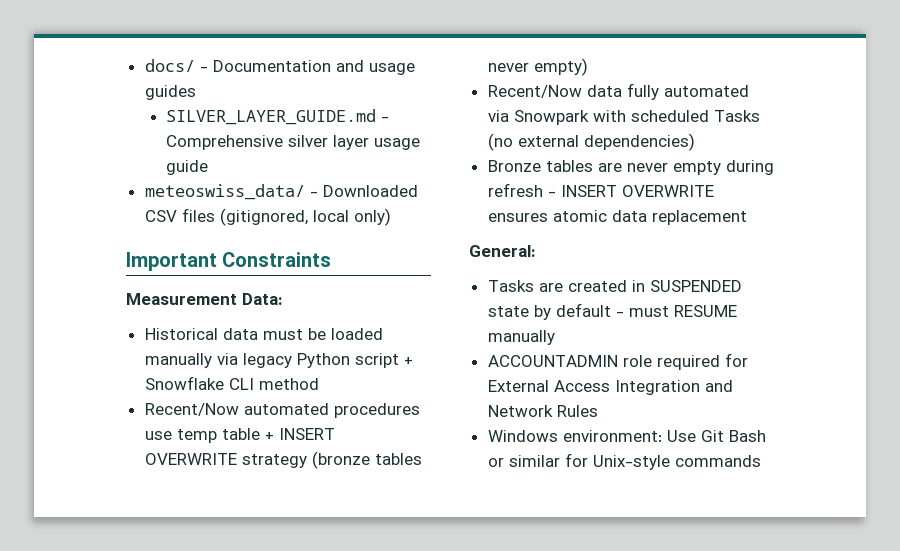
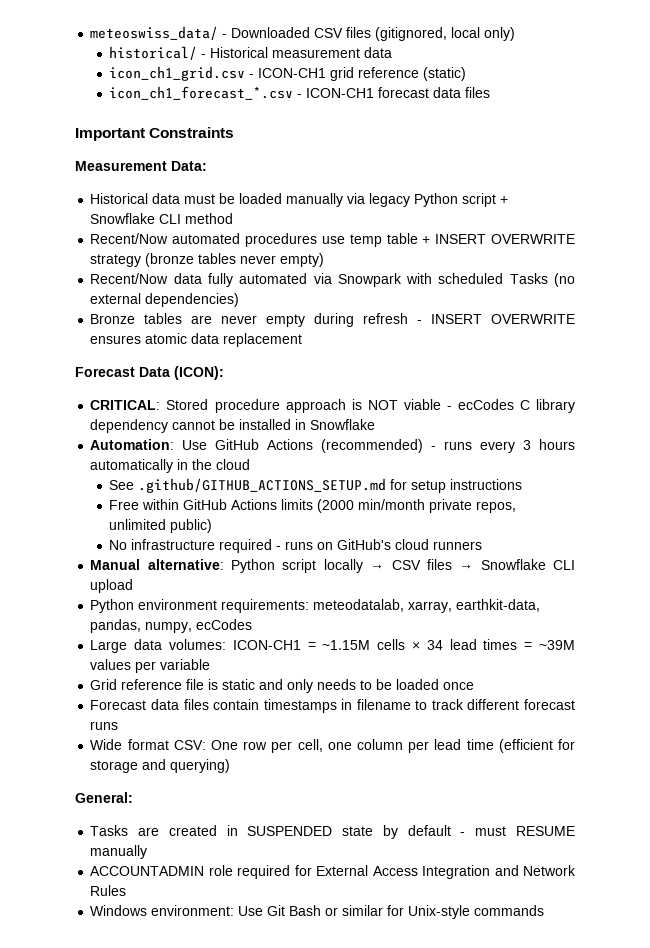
- docs/ - Documentation and usage guides
- SILVER_LAYER_GUIDE.md - Comprehensive silver layer usage guide
+ historical/ - Historical measurement data
+ icon_ch1_grid.csv - ICON-CH1 grid reference (static)
+ icon_ch1_forecast_*.csv - ICON-CH1 forecast data files
+ Forecast Data (ICON):
+ CRITICAL: Stored procedure approach is NOT viable - ecCodes C library dependency cannot be installed in Snowflake
+ Automation: Use GitHub Actions (recommended) - runs every 3 hours automatically in the cloud
+ See .github/GITHUB_ACTIONS_SETUP.md for setup instructions
+ Free within GitHub Actions limits (2000 min/month private repos, unlimited public)
+ No infrastructure required - runs on GitHub's cloud runners
+ Manual alternative: Python script locally → CSV files → Snowflake CLI upload
+ Python environment requirements: meteodatalab, xarray, earthkit-data, pandas, numpy, ecCodes
+ Large data volumes: ICON-CH1 = ~1.15M cells × 34 lead times = ~39M values per variable
+ Grid reference file is static and only needs to be loaded once
+ Forecast data files contain timestamps in filename to track different forecast runs
+ Wide format CSV: One row per cell, one column per lead time (efficient for storage and querying)

